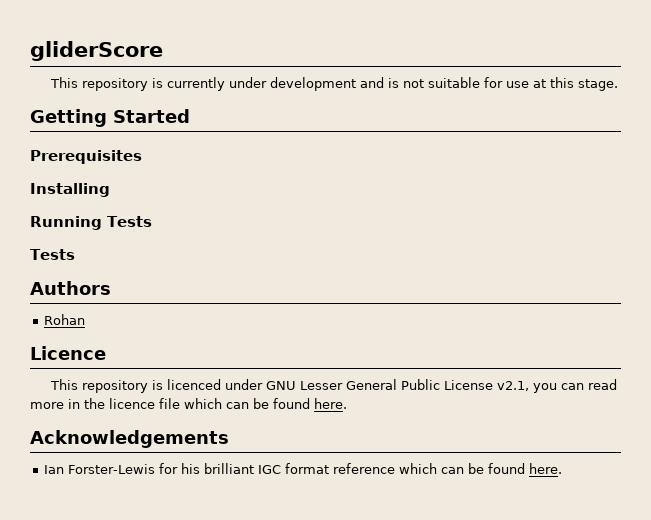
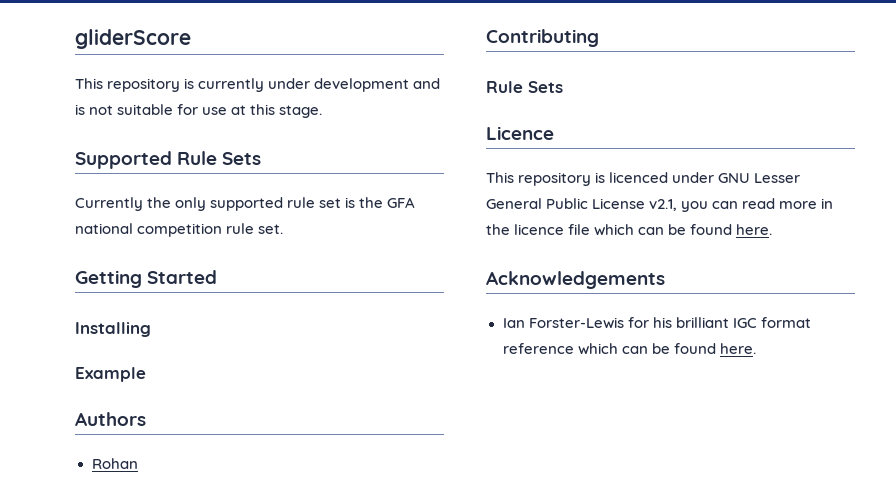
+ Supported Rule Sets
+ Currently the only supported rule set is the GFA national competition rule set.
- Prerequisites
- Running Tests
- Tests
+ Example
+ Contributing
+ Rule Sets

